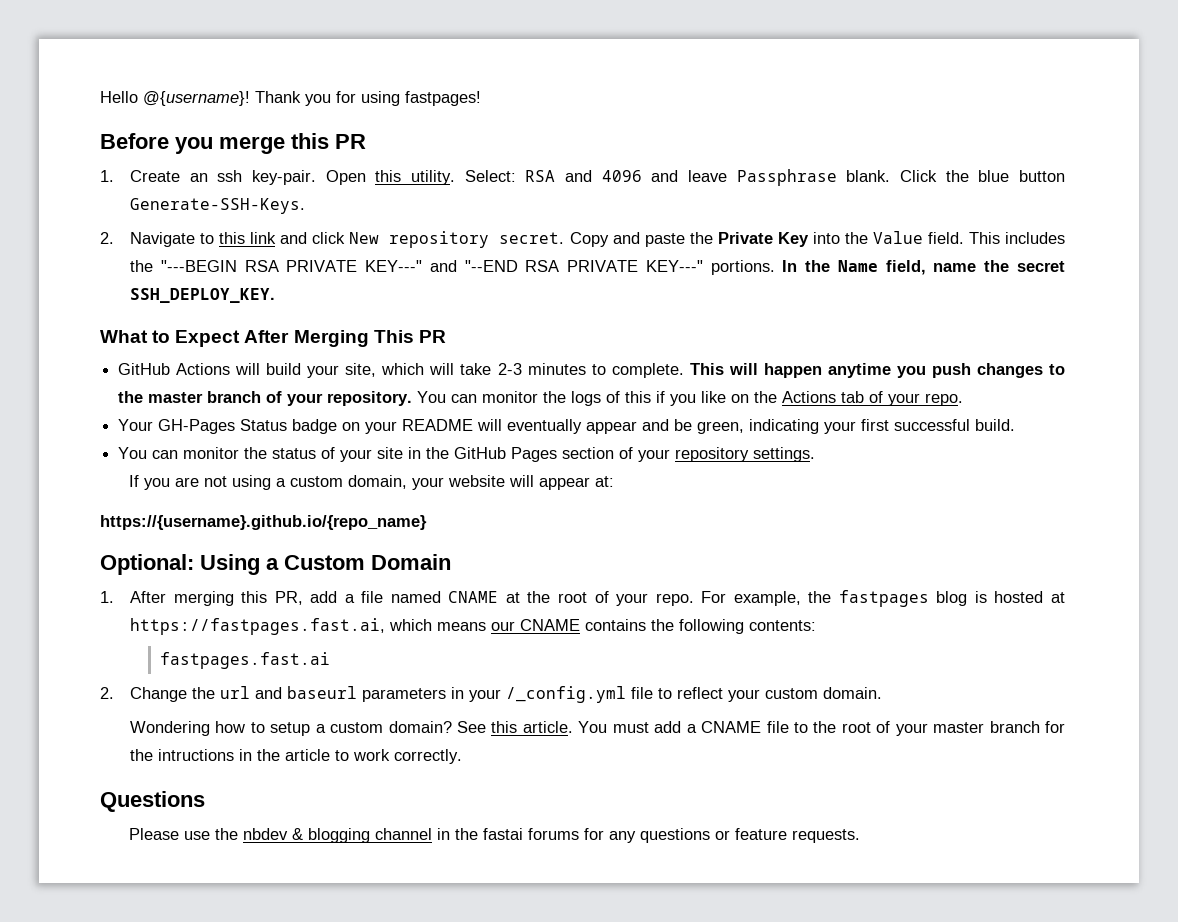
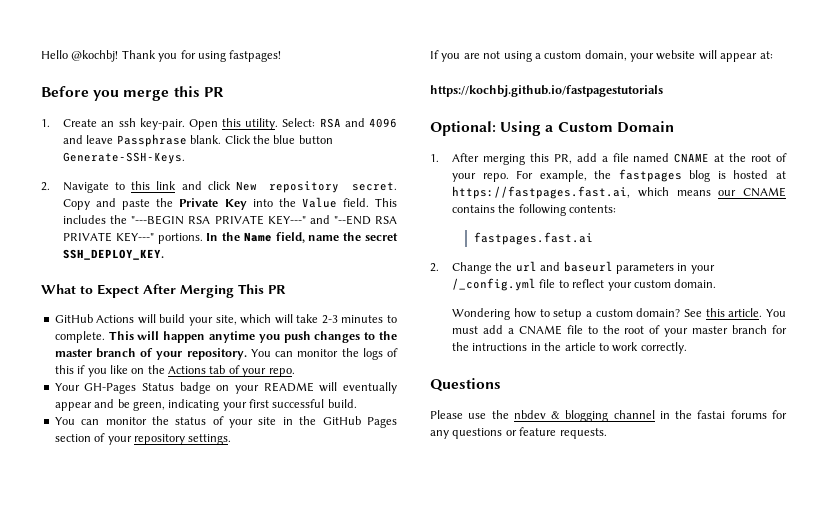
- Hello @{username}!
+ Hello @kochbj!
- https://{username}.github.io/{repo_name}
+ https://kochbj.github.io/fastpagestutorials

